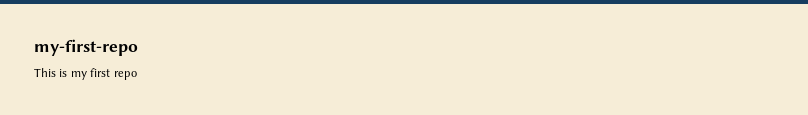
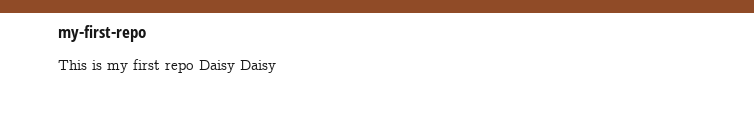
- This is my first repo
+ This is my first repo Daisy Daisy

